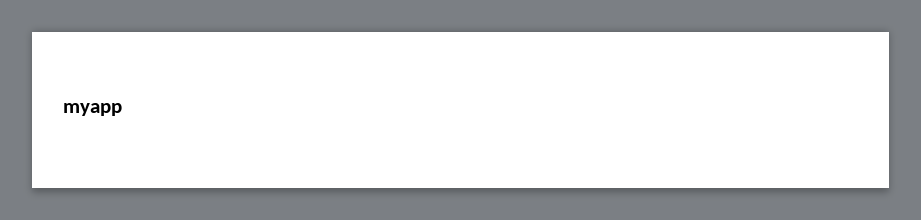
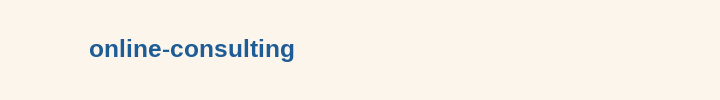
- myapp
+ online-consulting

